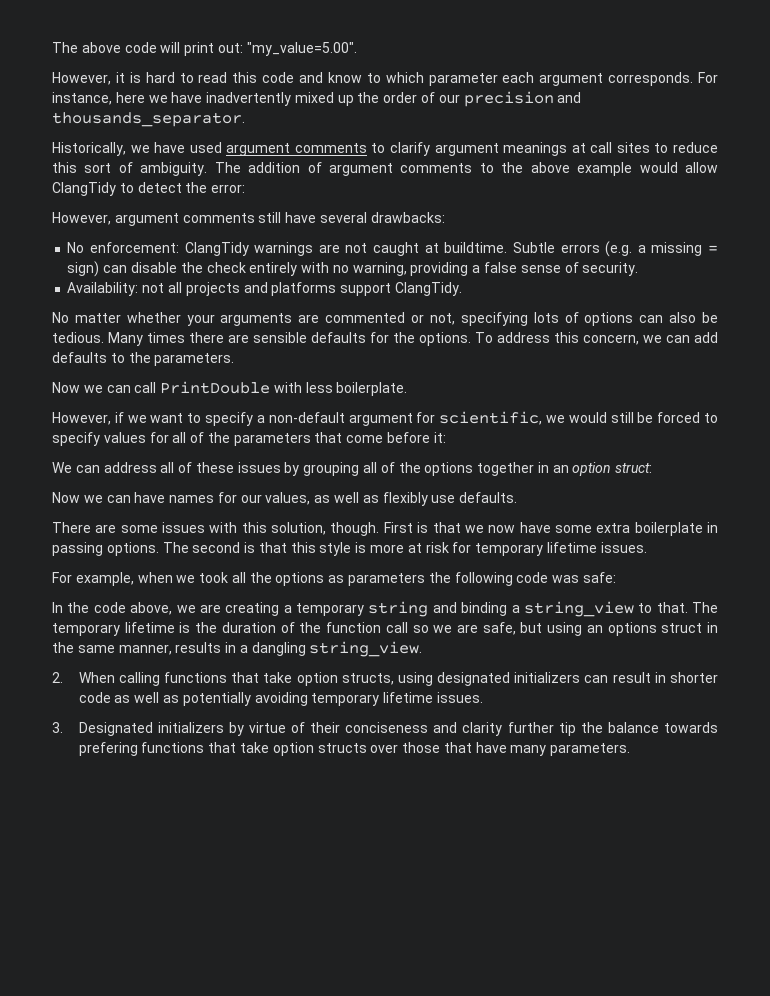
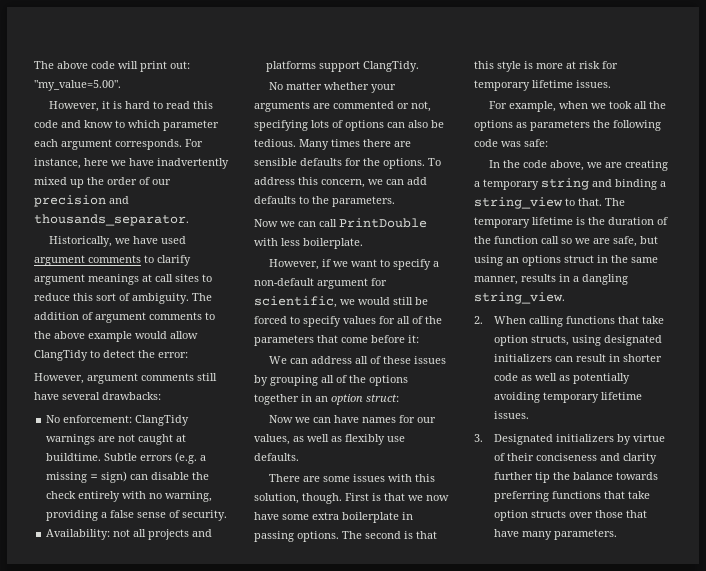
- 3. Designated initializers by virtue of their conciseness and clarity further tip the balance towards prefering functions that take option structs over those that have many parameters.
+ 3. Designated initializers by virtue of their conciseness and clarity further tip the balance towards preferring functions that take option structs over those that have many parameters.

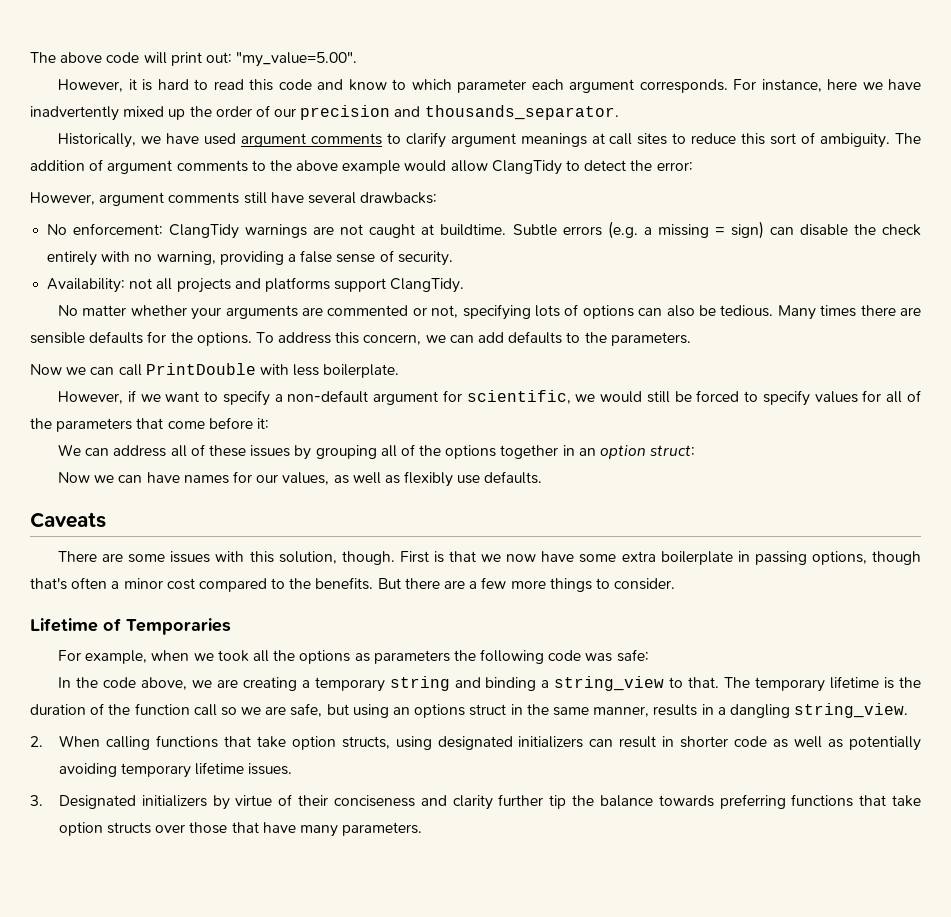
+ Caveats
- First is that we now have some extra boilerplate in passing options. The second is that this style is more at risk for temporary lifetime issues.
+ First is that we now have some extra boilerplate in passing options, though that's often a minor cost compared to the benefits. But there are a few more things to consider.
+ Lifetime of Temporaries

